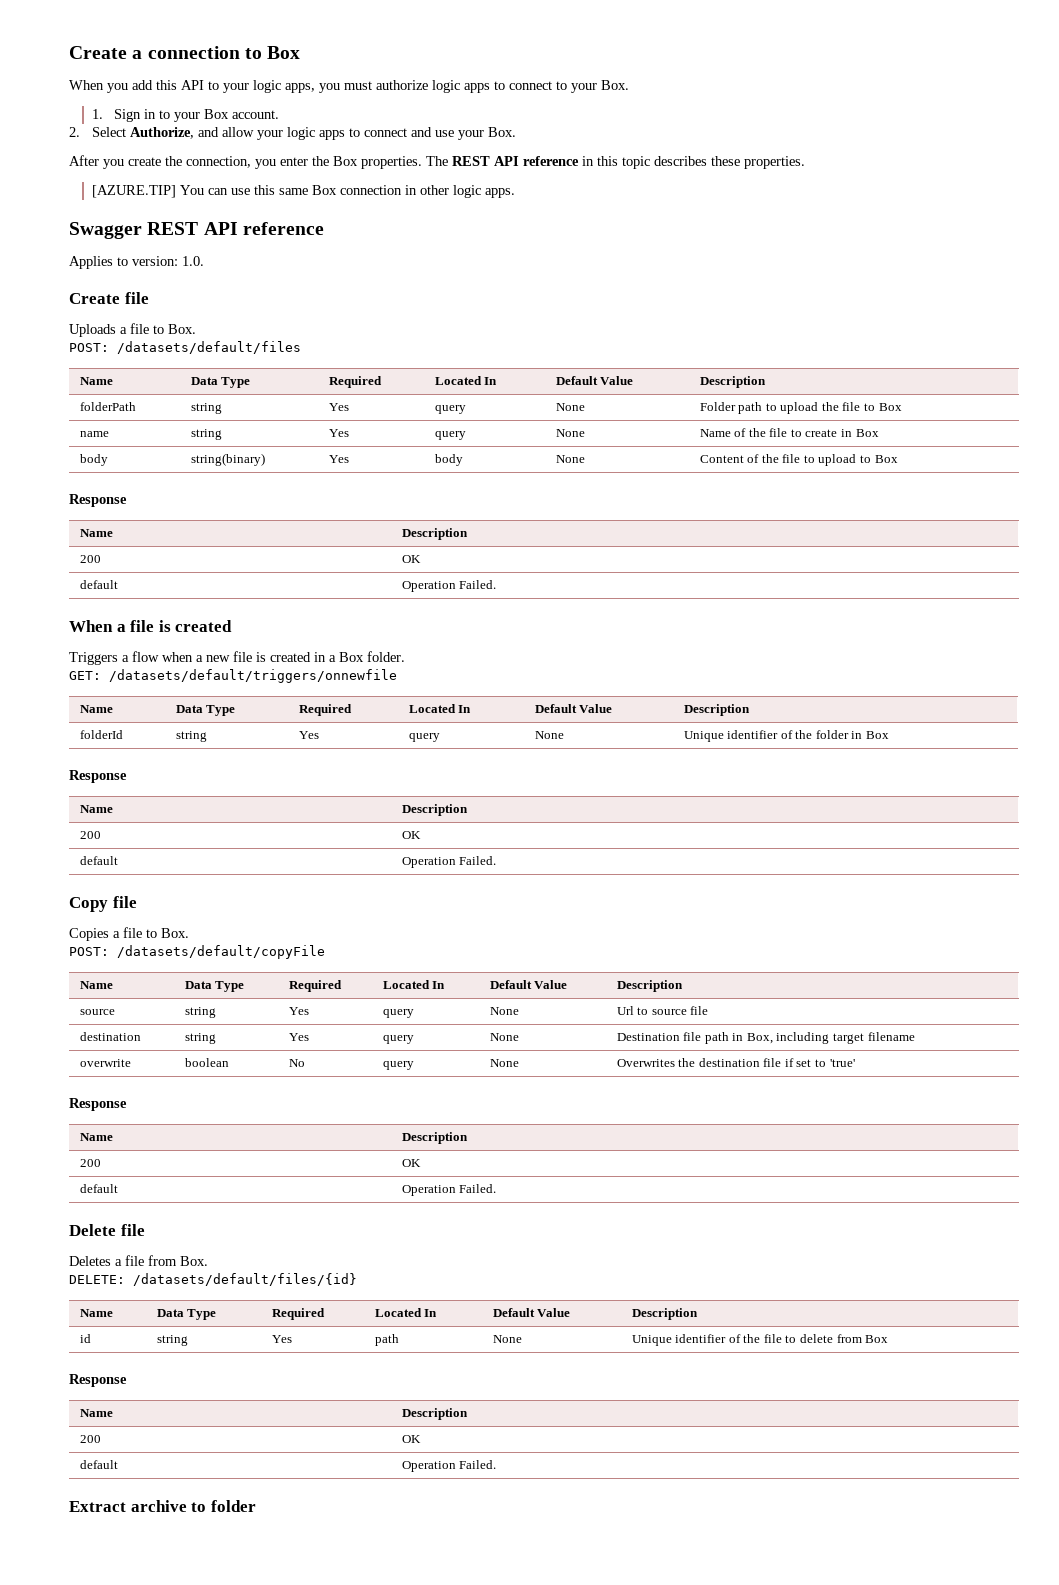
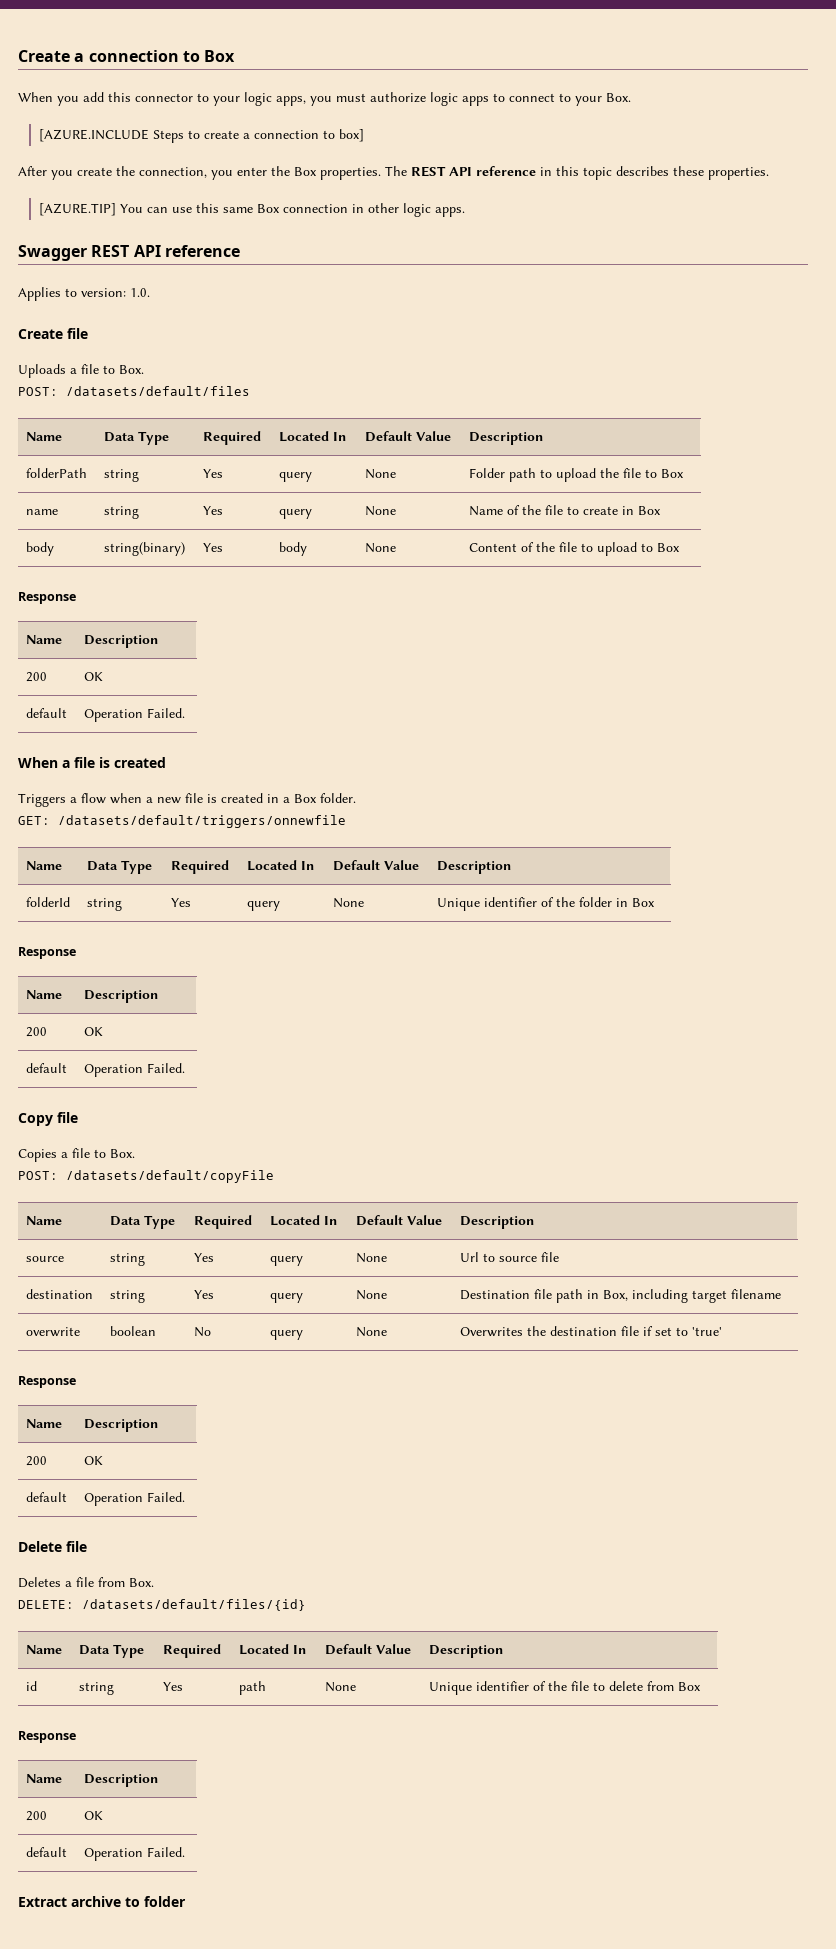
- When you add this API to your logic apps, you must authorize logic apps to connect to your Box.
+ When you add this connector to your logic apps, you must authorize logic apps to connect to your Box.
- 1. Sign in to your Box account.
- 2. Select Authorize, and allow your logic apps to connect and use your Box.
+ [AZURE.INCLUDE Steps to create a connection to box]

